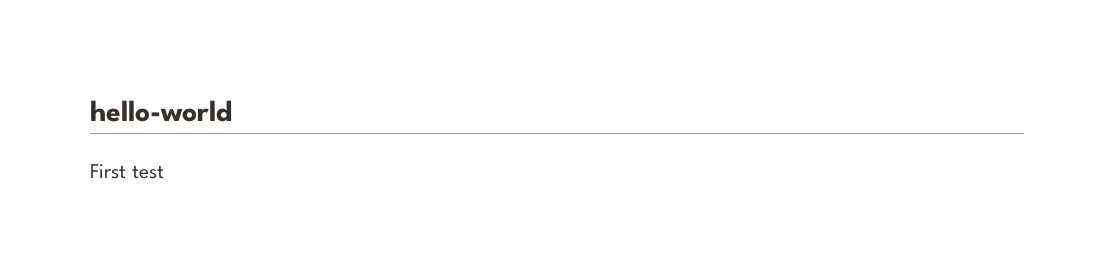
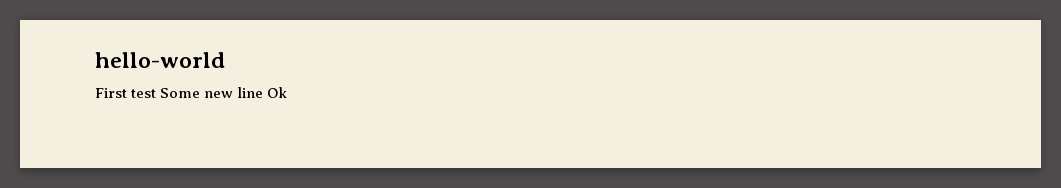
- First test
+ First test Some new line Ok

